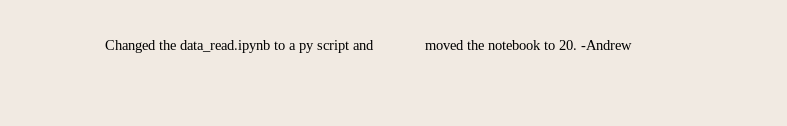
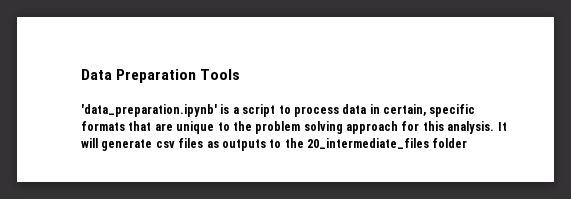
- Changed the data_read.ipynb to a py script and moved the notebook to 20. -Andrew
+ Data Preparation Tools
+ 'data_preparation.ipynb' is a script to process data in certain, specific formats that are unique to the problem solving approach for this analysis. It will generate csv files as outputs to the 20_intermediate_files folder

